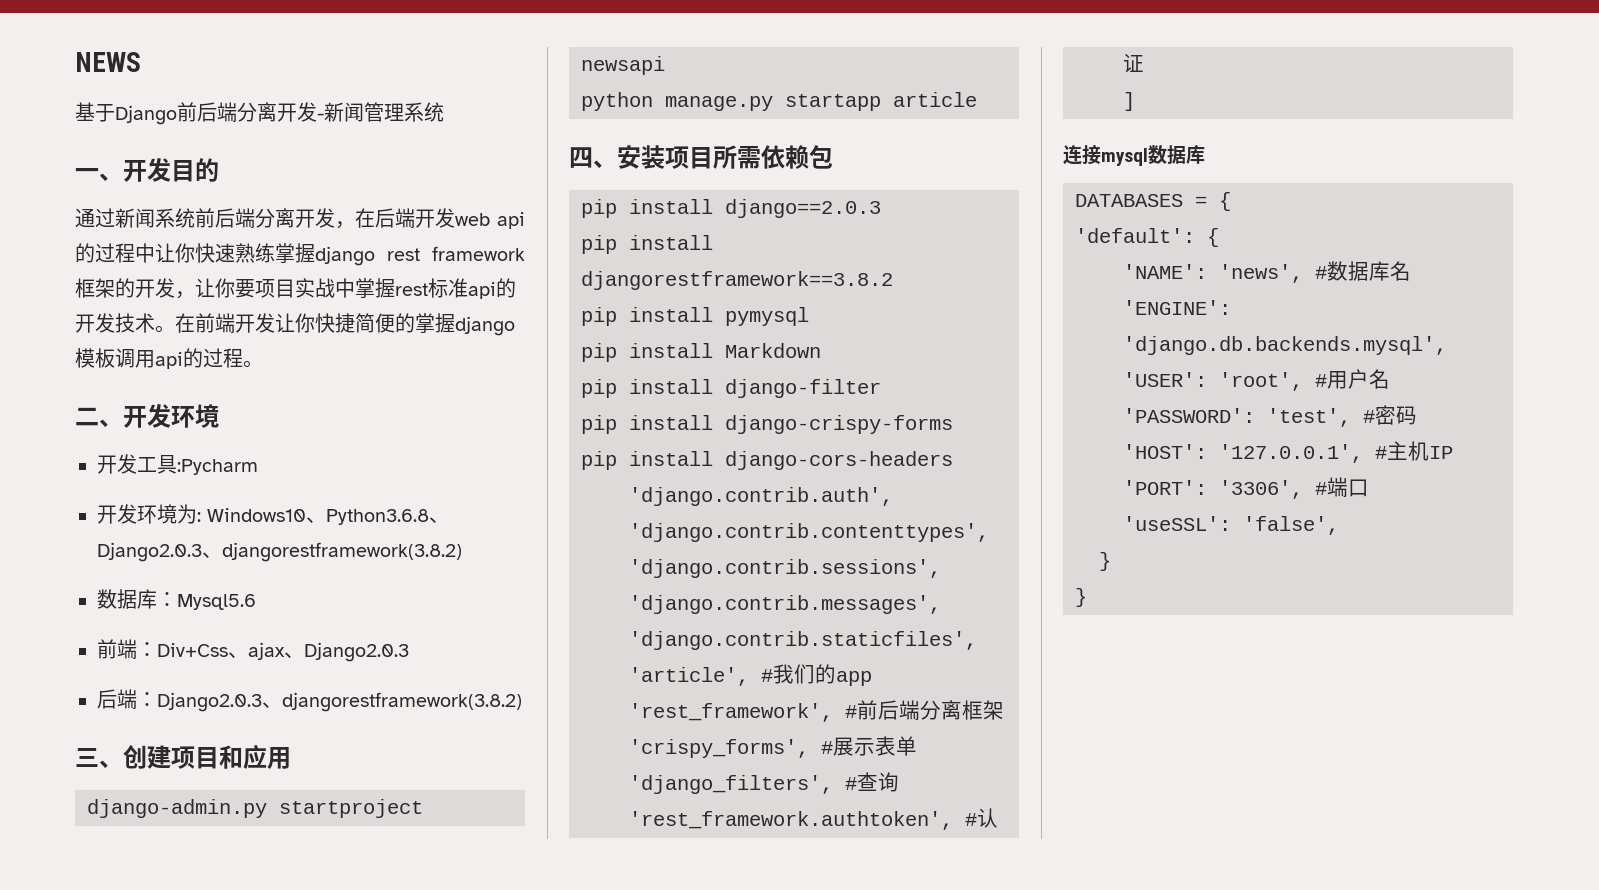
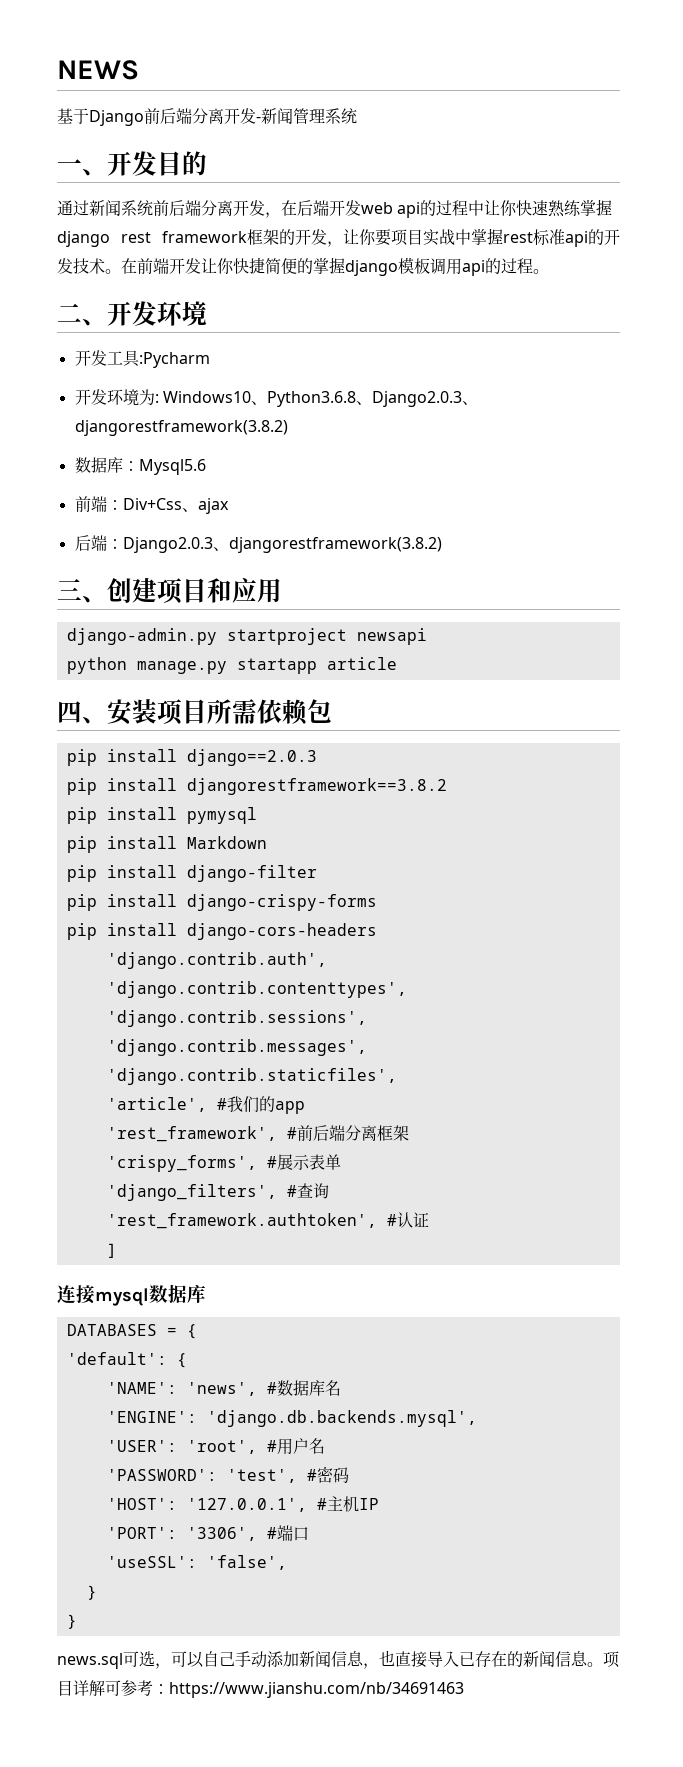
- 前端：Div+Css、ajax、Django2.0.3
+ 前端：Div+Css、ajax
+ news.sql可选，可以自己手动添加新闻信息，也直接导入已存在的新闻信息。项目详解可参考：https://www.jianshu.com/nb/34691463

